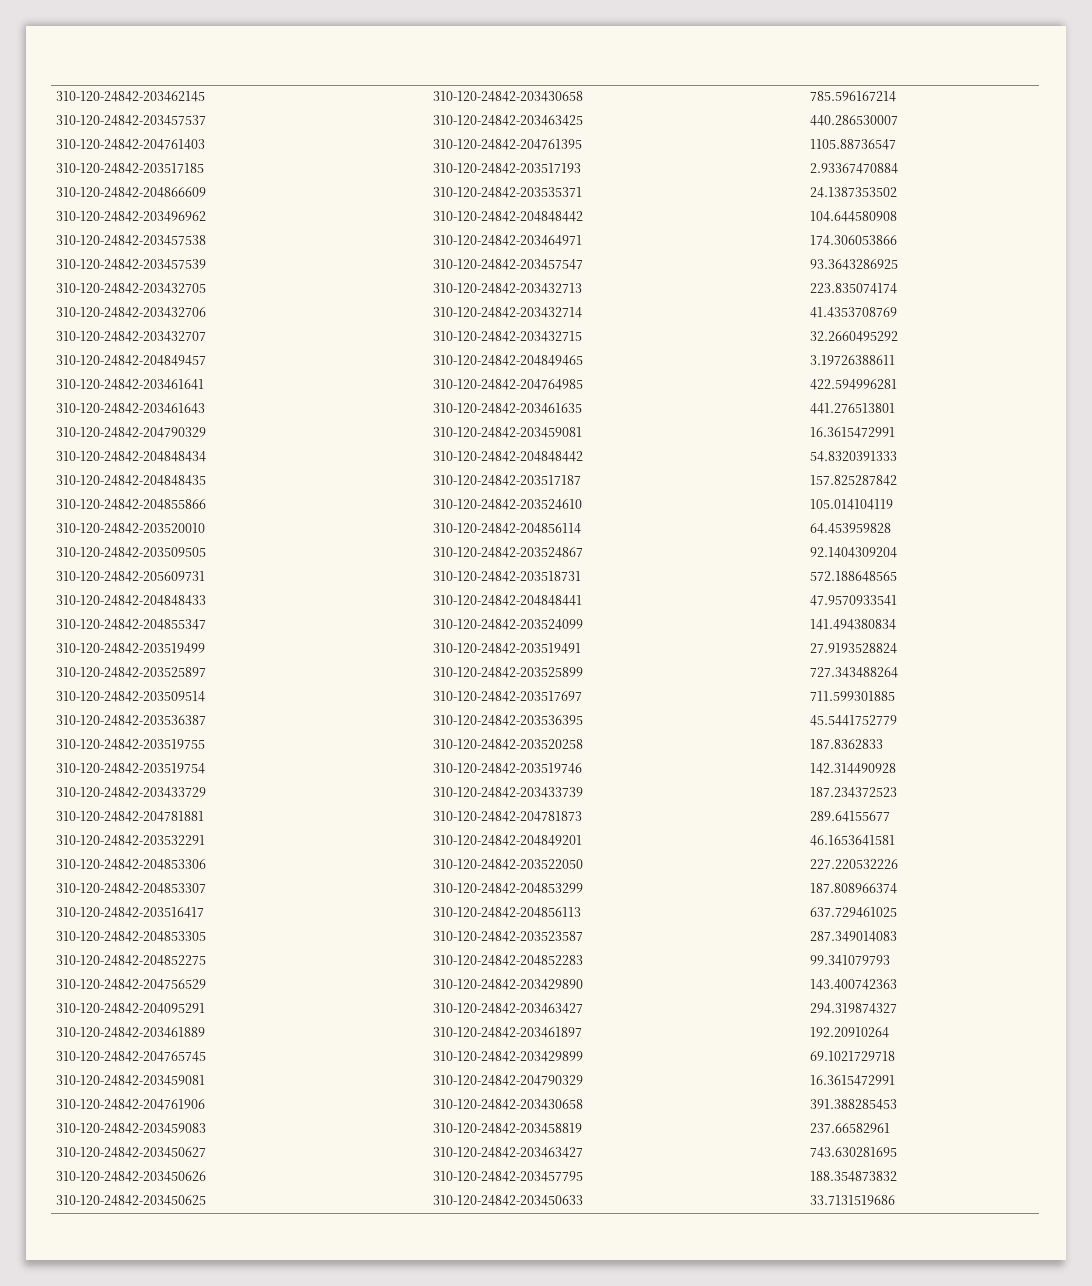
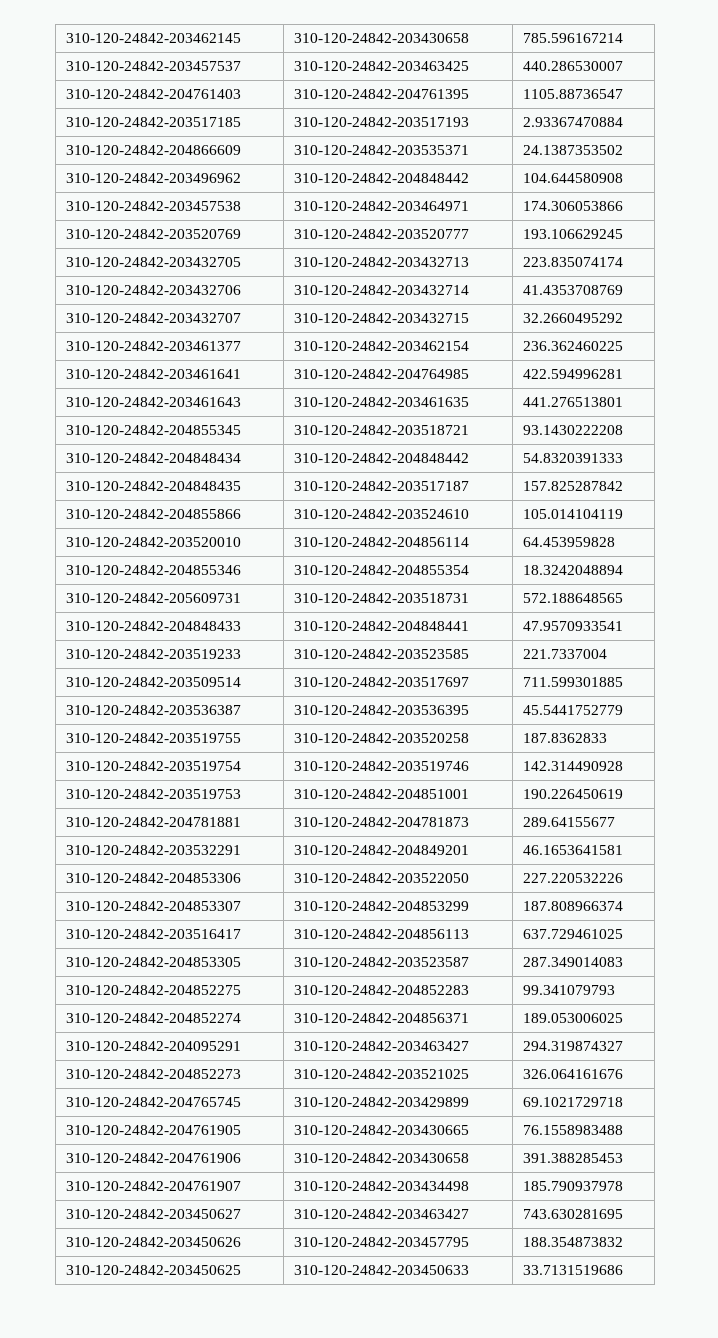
- 310-120-24842-203457539 | 310-120-24842-203457547 | 93.3643286925
+ 310-120-24842-203520769 | 310-120-24842-203520777 | 193.106629245
- 310-120-24842-204849457 | 310-120-24842-204849465 | 3.19726388611
+ 310-120-24842-203461377 | 310-120-24842-203462154 | 236.362460225
- 310-120-24842-204790329 | 310-120-24842-203459081 | 16.3615472991
+ 310-120-24842-204855345 | 310-120-24842-203518721 | 93.1430222208
- 310-120-24842-203509505 | 310-120-24842-203524867 | 92.1404309204
+ 310-120-24842-204855346 | 310-120-24842-204855354 | 18.3242048894
- 310-120-24842-204855347 | 310-120-24842-203524099 | 141.494380834
- 310-120-24842-203519499 | 310-120-24842-203519491 | 27.9193528824
- 310-120-24842-203525897 | 310-120-24842-203525899 | 727.343488264
+ 310-120-24842-203519233 | 310-120-24842-203523585 | 221.7337004
- 310-120-24842-203433729 | 310-120-24842-203433739 | 187.234372523
+ 310-120-24842-203519753 | 310-120-24842-204851001 | 190.226450619
- 310-120-24842-204756529 | 310-120-24842-203429890 | 143.400742363
+ 310-120-24842-204852274 | 310-120-24842-204856371 | 189.053006025
- 310-120-24842-203461889 | 310-120-24842-203461897 | 192.20910264
+ 310-120-24842-204852273 | 310-120-24842-203521025 | 326.064161676
- 310-120-24842-203459081 | 310-120-24842-204790329 | 16.3615472991
+ 310-120-24842-204761905 | 310-120-24842-203430665 | 76.1558983488
- 310-120-24842-203459083 | 310-120-24842-203458819 | 237.66582961
+ 310-120-24842-204761907 | 310-120-24842-203434498 | 185.790937978

